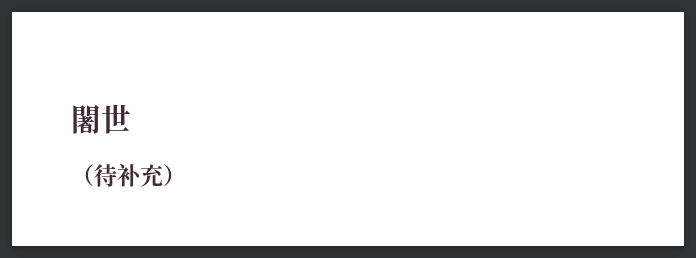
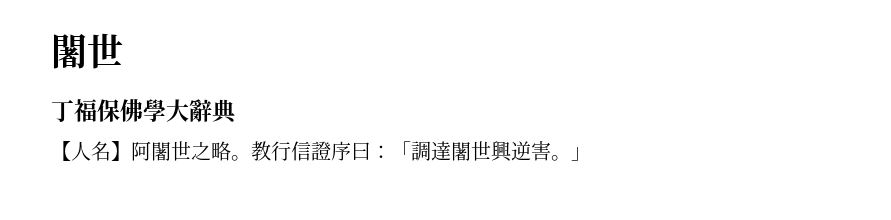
- （待补充）
+ 丁福保佛學大辭典
+ 【人名】阿闍世之略。教行信證序曰：「調達闍世興逆害。」

